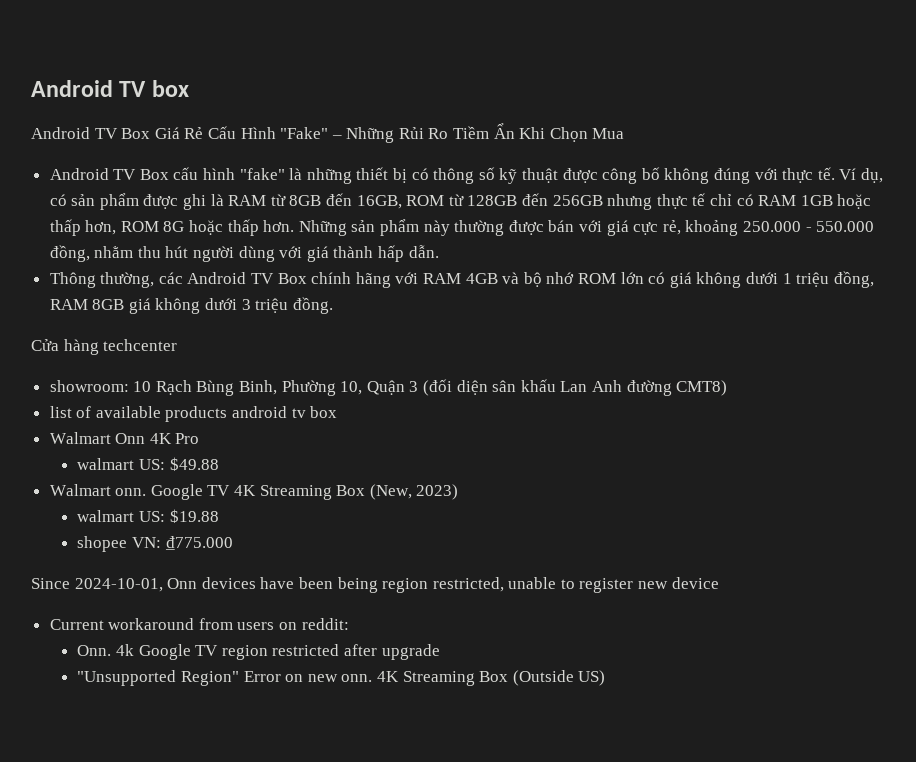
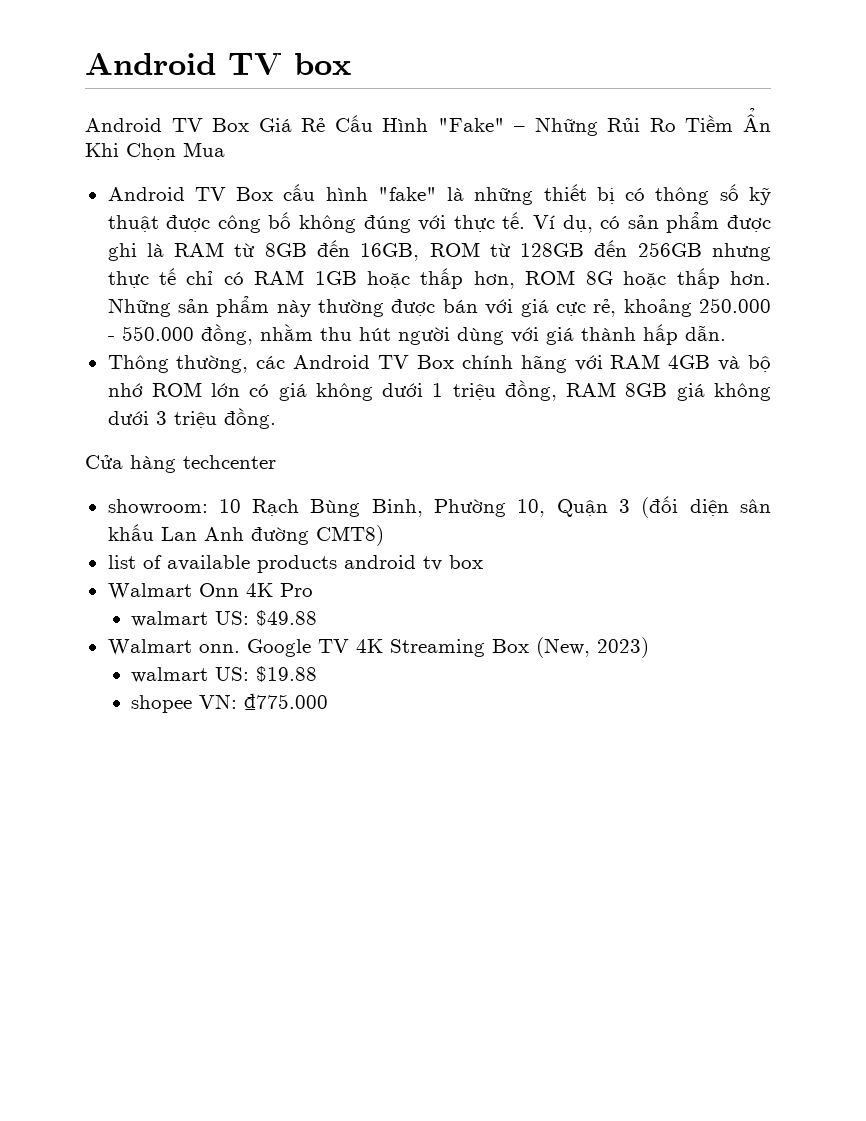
- Since 2024-10-01, Onn devices have been being region restricted, unable to register new device
- Current workaround from users on reddit:
- Onn. 4k Google TV region restricted after upgrade
- "Unsupported Region" Error on new onn. 4K Streaming Box (Outside US)

